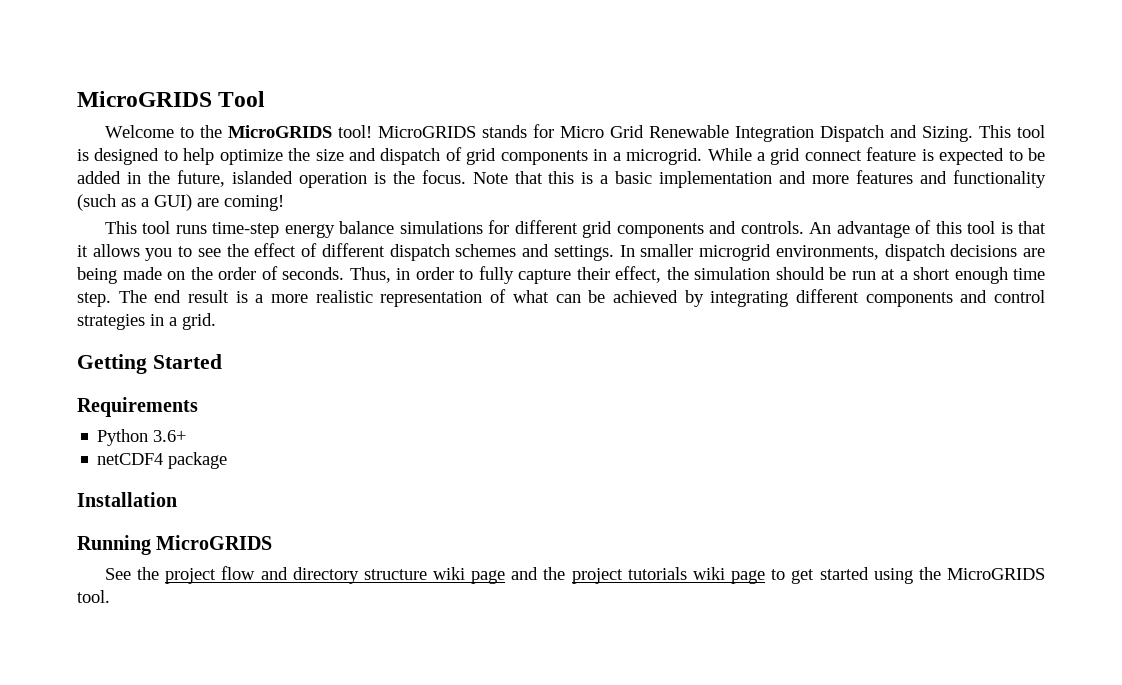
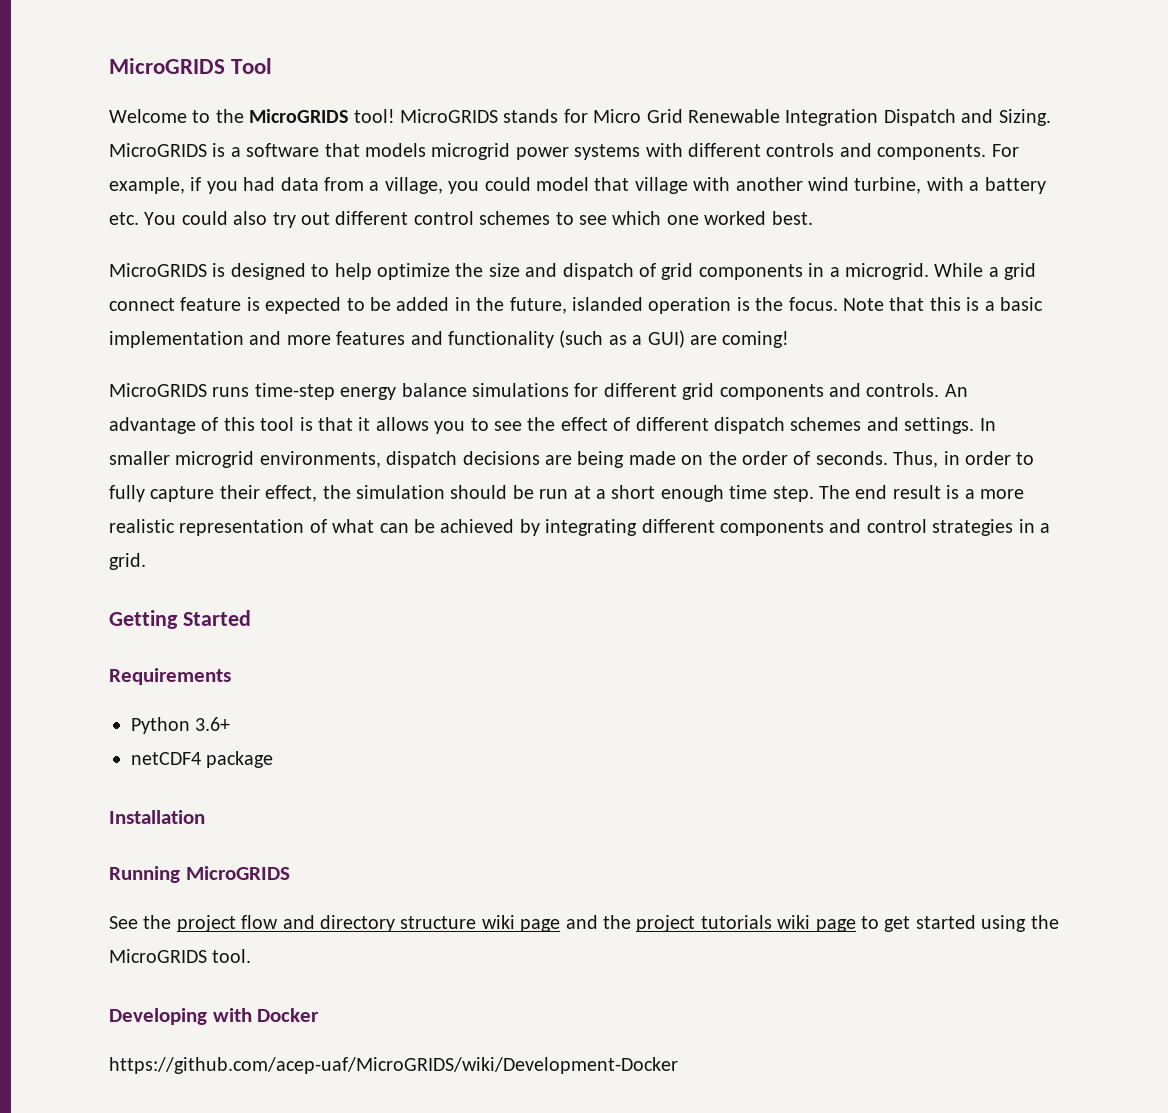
- This tool is designed to help optimize the size and dispatch of grid components in a microgrid.
+ MicroGRIDS is a software that models microgrid power systems with different controls and components. For example, if you had data from a village, you could model that village with another wind turbine, with a battery etc. You could also try out different control schemes to see which one worked best.
+ MicroGRIDS is designed to help optimize the size and dispatch of grid components in a microgrid.
- This tool runs time-step energy balance simulations for different grid components and controls.
+ MicroGRIDS runs time-step energy balance simulations for different grid components and controls.
+ Developing with Docker
+ https://github.com/acep-uaf/MicroGRIDS/wiki/Development-Docker

